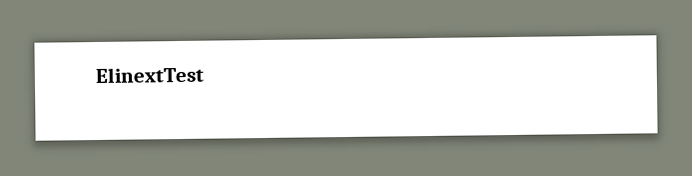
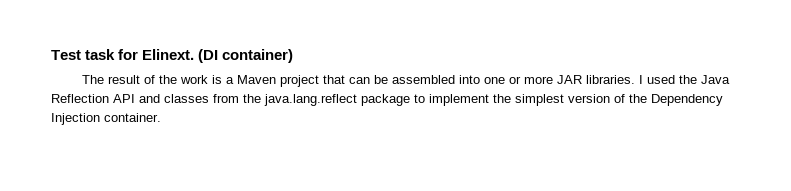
- ElinextTest
+ Test task for Elinext. (DI container)
+ The result of the work is a Maven project that can be assembled into one or more JAR libraries. I used the Java Reflection API and classes from the java.lang.reflect package to implement the simplest version of the Dependency Injection container.

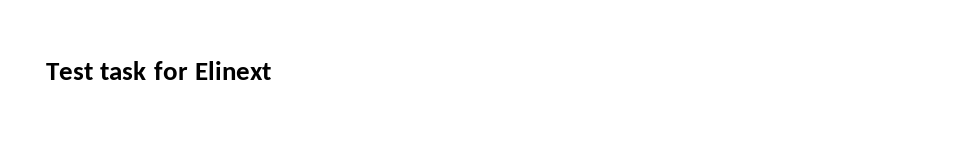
- Test task for Elinext. (DI container)
- The result of the work is a Maven project that can be assembled into one or more JAR libraries. I used the Java Reflection API and classes from the java.lang.reflect package to implement the simplest version of the Dependency Injection container.
+ Test task for Elinext

